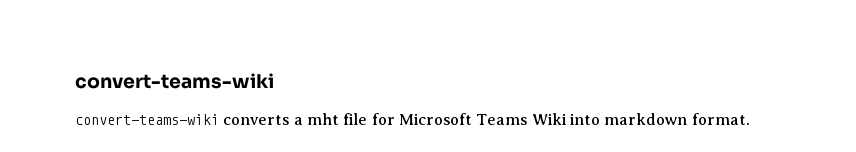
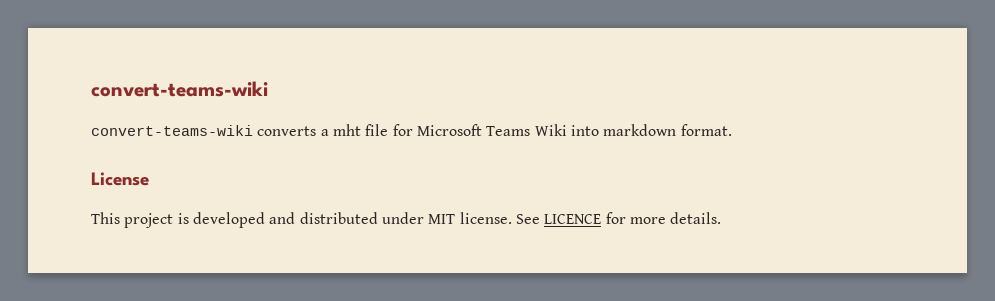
+ License
+ This project is developed and distributed under MIT license. See LICENCE for more details.

